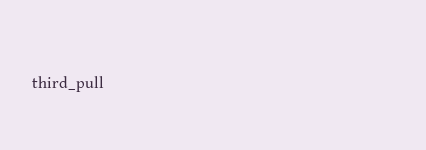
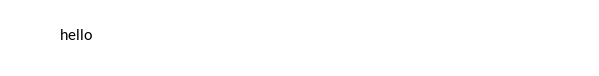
- third_pull
+ hello

